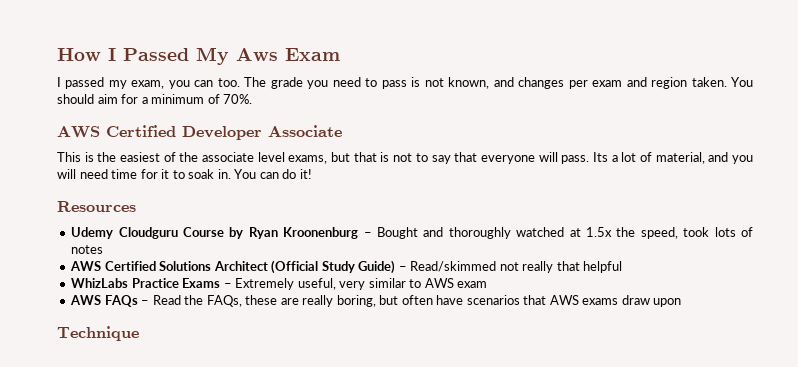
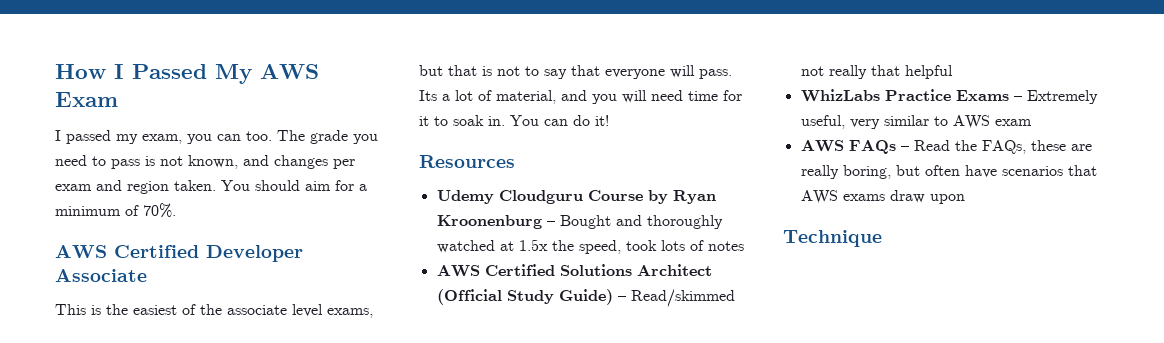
- How I Passed My Aws Exam
+ How I Passed My AWS Exam

